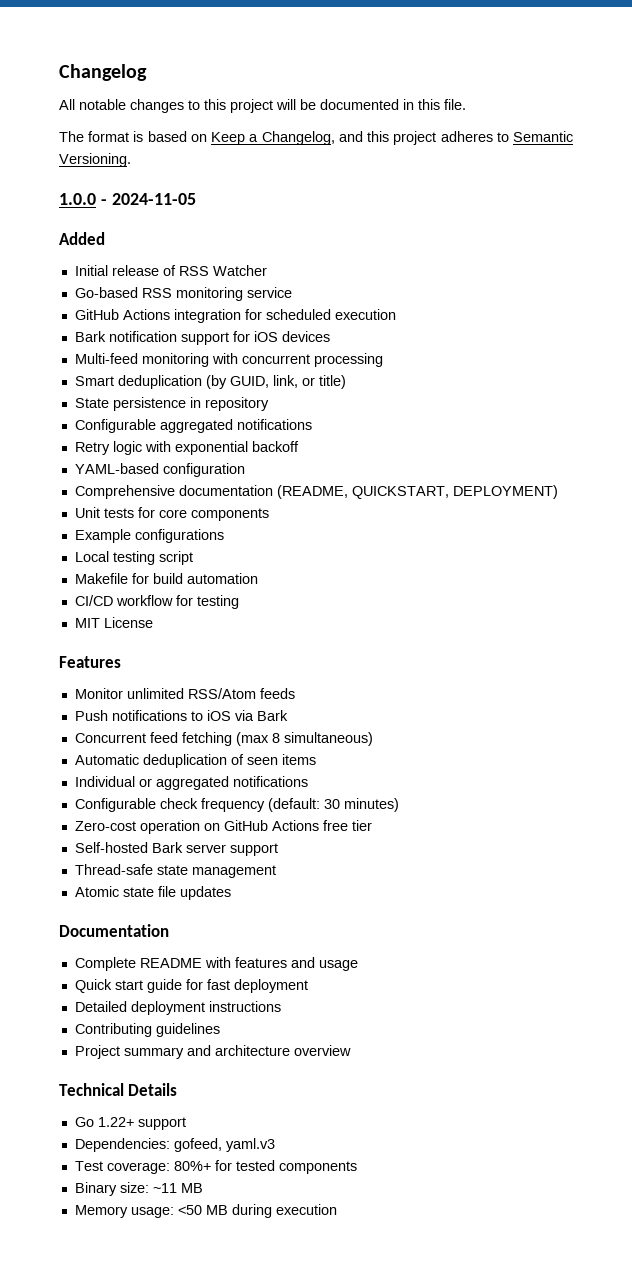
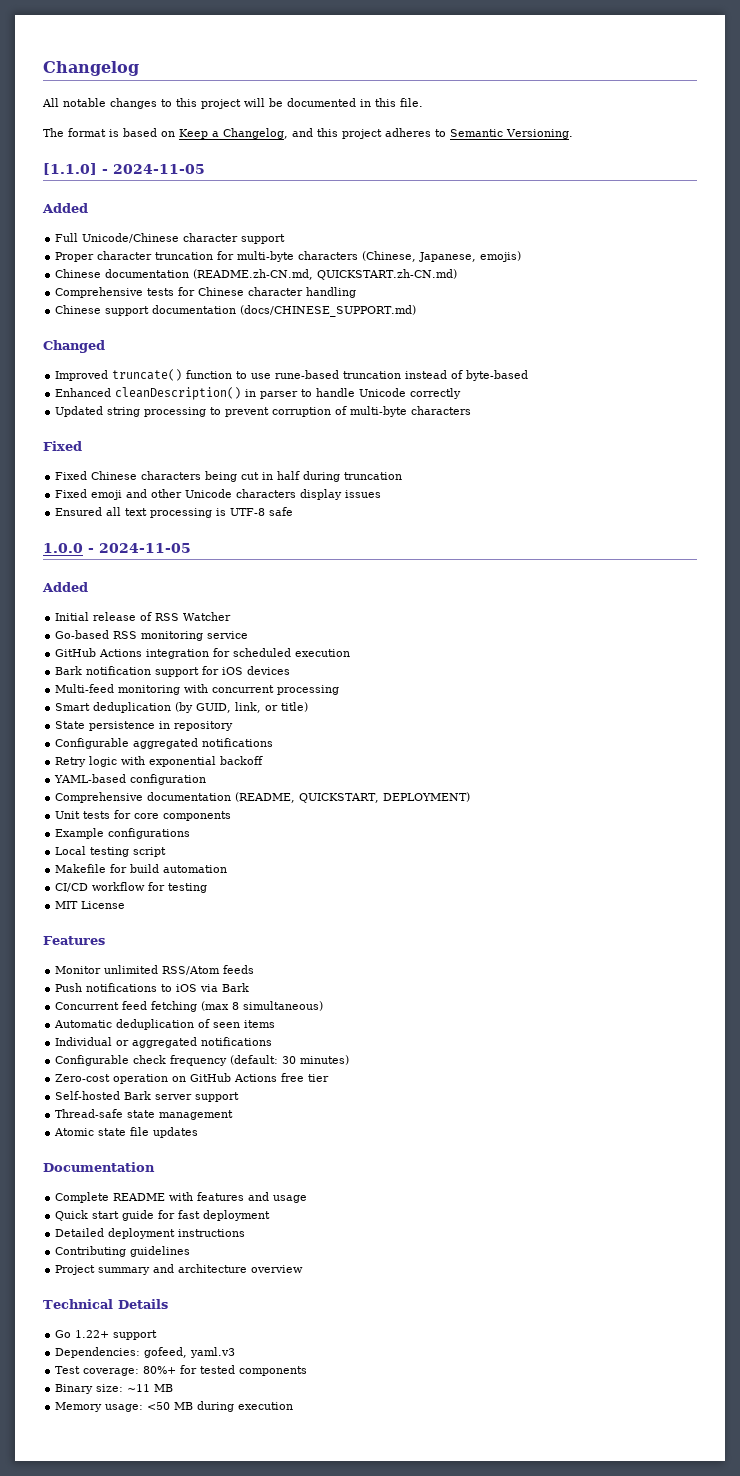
+ [1.1.0] - 2024-11-05
+ Added
+ Full Unicode/Chinese character support
+ Proper character truncation for multi-byte characters (Chinese, Japanese, emojis)
+ Chinese documentation (README.zh-CN.md, QUICKSTART.zh-CN.md)
+ Comprehensive tests for Chinese character handling
+ Chinese support documentation (docs/CHINESE_SUPPORT.md)
+ Changed
+ Improved truncate() function to use rune-based truncation instead of byte-based
+ Enhanced cleanDescription() in parser to handle Unicode correctly
+ Updated string processing to prevent corruption of multi-byte characters
+ Fixed
+ Fixed Chinese characters being cut in half during truncation
+ Fixed emoji and other Unicode characters display issues
+ Ensured all text processing is UTF-8 safe

